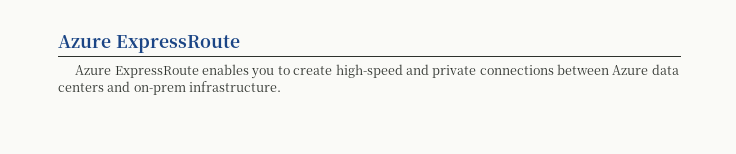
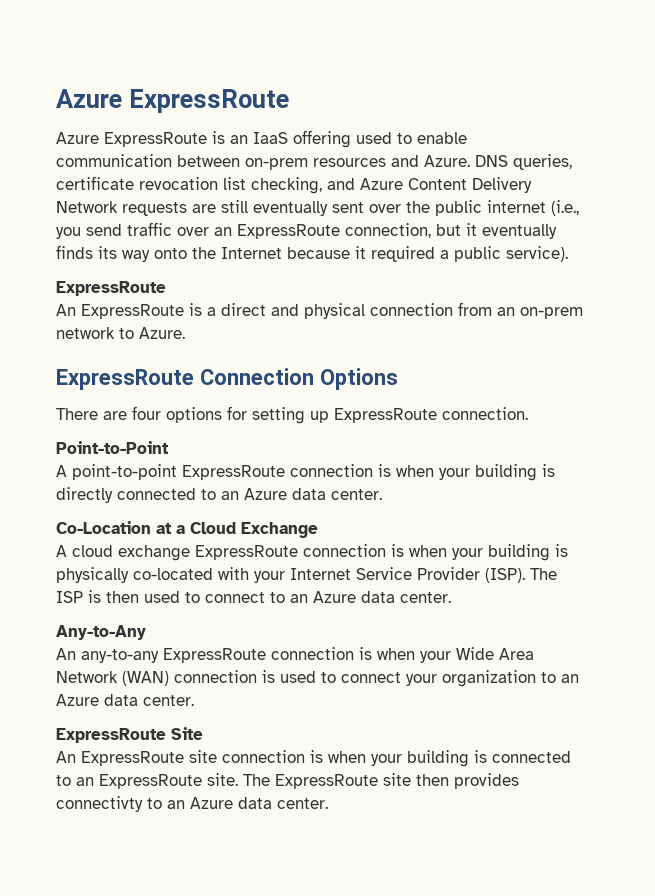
- Azure ExpressRoute enables you to create high-speed and private connections between Azure data centers and on-prem infrastructure.
+ Azure ExpressRoute is an IaaS offering used to enable communication between on-prem resources and Azure. DNS queries, certificate revocation list checking, and Azure Content Delivery Network requests are still eventually sent over the public internet (i.e., you send traffic over an ExpressRoute connection, but it eventually finds its way onto the Internet because it required a public service).
+ ExpressRoute
+ An ExpressRoute is a direct and physical connection from an on-prem network to Azure.
+ ExpressRoute Connection Options
+ There are four options for setting up ExpressRoute connection.
+ Point-to-Point
+ A point-to-point ExpressRoute connection is when your building is directly connected to an Azure data center.
+ Co-Location at a Cloud Exchange
+ A cloud exchange ExpressRoute connection is when your building is physically co-located with your Internet Service Provider (ISP). The ISP is then used to connect to an Azure data center.
+ Any-to-Any
+ An any-to-any ExpressRoute connection is when your Wide Area Network (WAN) connection is used to connect your organization to an Azure data center.
+ ExpressRoute Site
+ An ExpressRoute site connection is when your building is connected to an ExpressRoute site. The ExpressRoute site then provides connectivty to an Azure data center.

